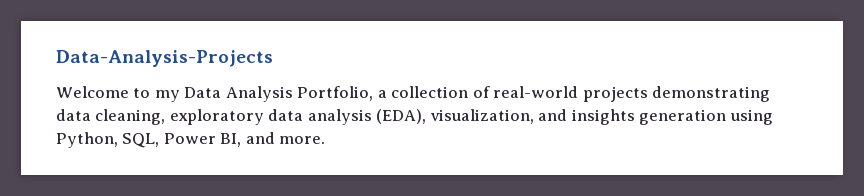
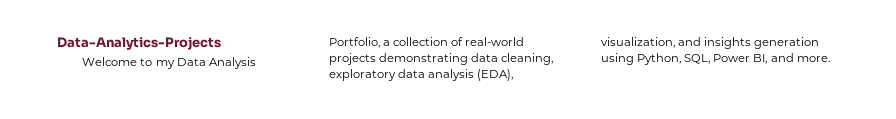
- Data-Analysis-Projects
+ Data-Analytics-Projects

